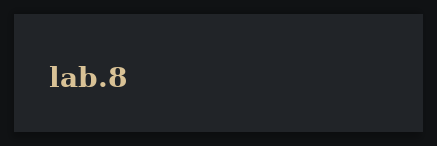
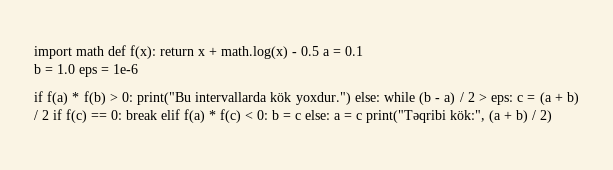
- lab.8
+ import math def f(x): return x + math.log(x) - 0.5 a = 0.1
+ b = 1.0 eps = 1e-6
+ if f(a) * f(b) > 0: print("Bu intervallarda kök yoxdur.") else: while (b - a) / 2 > eps: c = (a + b) / 2 if f(c) == 0: break elif f(a) * f(c) < 0: b = c else: a = c print("Təqribi kök:", (a + b) / 2)

